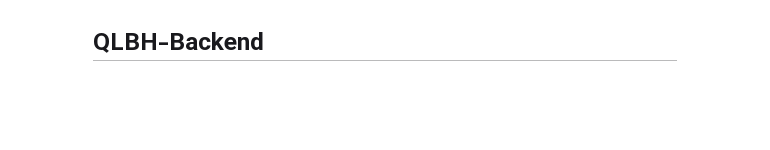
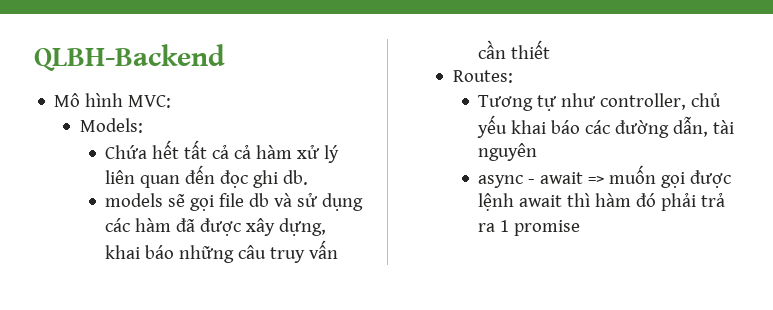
+ Mô hình MVC:
+ Models:
+ Chứa hết tất cả cả hàm xử lý liên quan đến đọc ghi db.
+ models sẽ gọi file db và sử dụng các hàm đã được xây dựng, khai báo những câu truy vấn cần thiết
+ Routes:
+ Tương tự như controller, chủ yếu khai báo các đường dẫn, tài nguyên
+ async - await => muốn gọi được lệnh await thì hàm đó phải trả ra 1 promise

